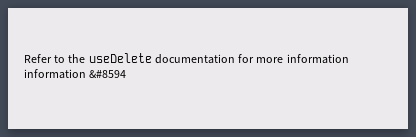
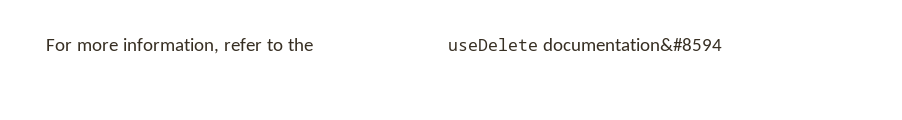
- Refer to the useDelete documentation for more information information &#8594
+ For more information, refer to the useDelete documentation&#8594

